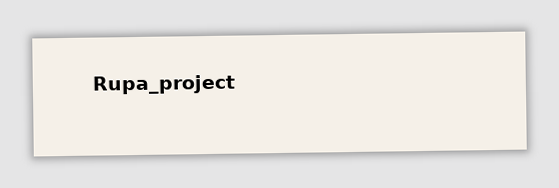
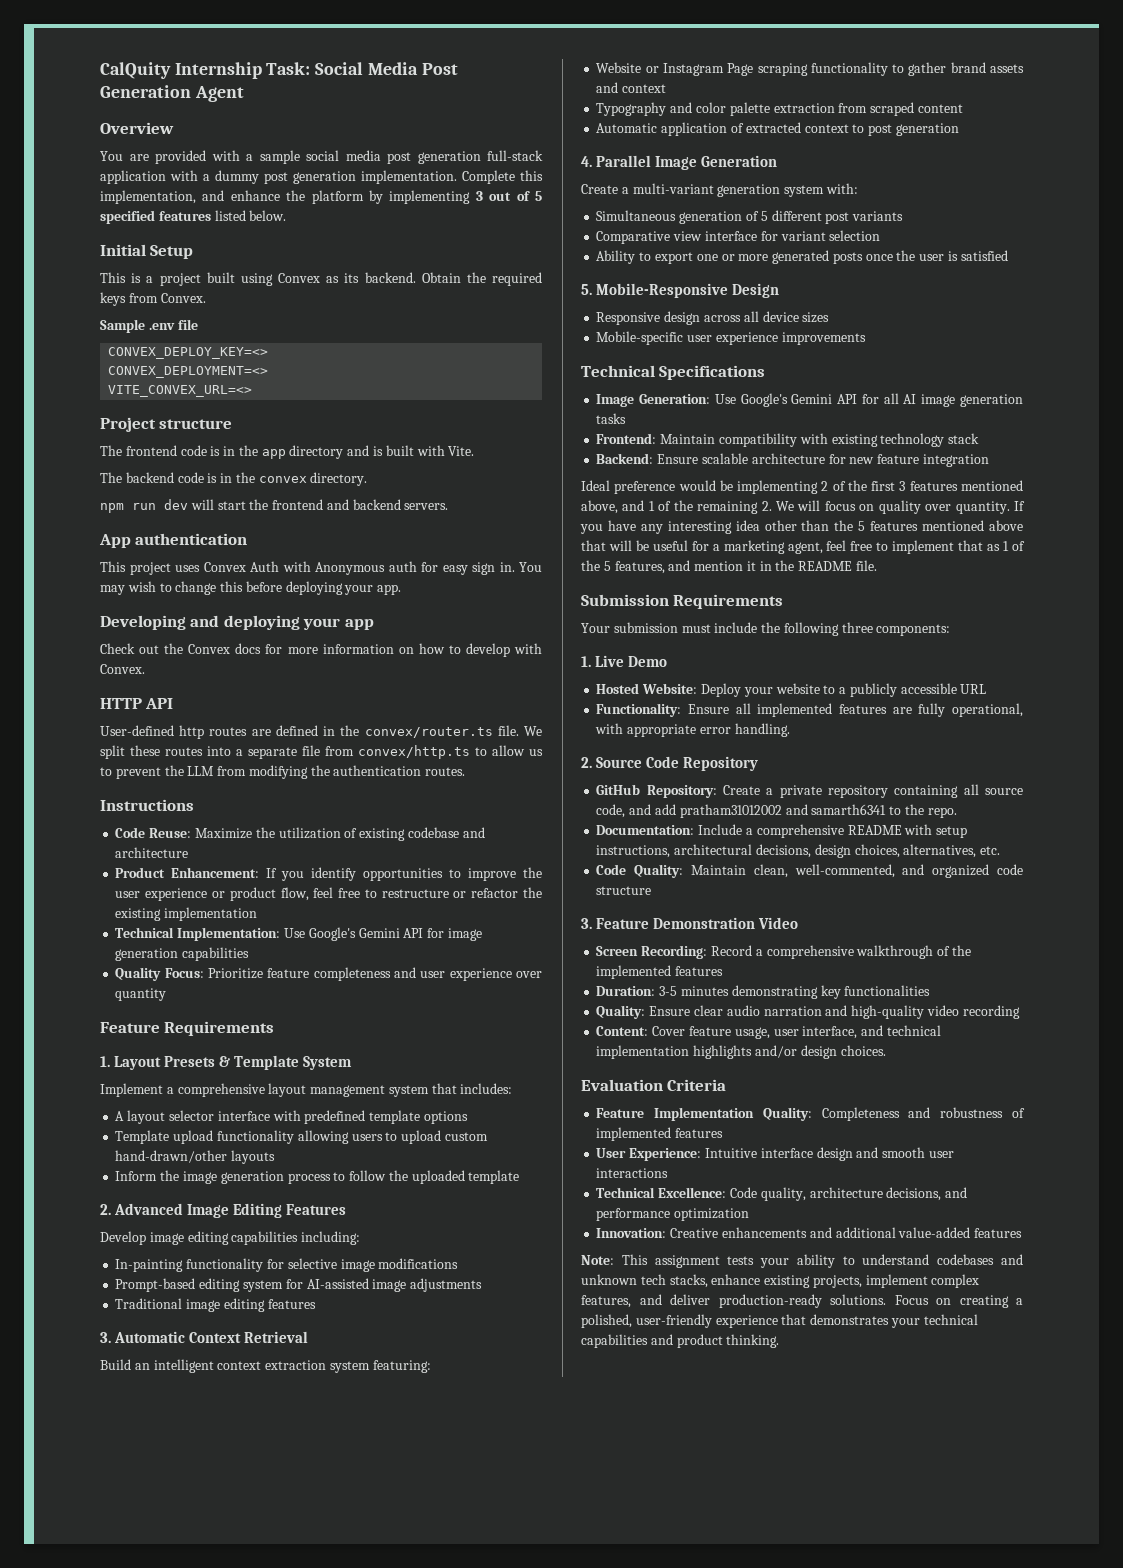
- Rupa_project
+ CalQuity Internship Task: Social Media Post Generation Agent
+ Overview
+ You are provided with a sample social media post generation full-stack application with a dummy post generation implementation. Complete this implementation, and enhance the platform by implementing 3 out of 5 specified features listed below.
+ Initial Setup
+ This is a project built using Convex as its backend. Obtain the required keys from Convex.
+ Sample .env file
+ CONVEX_DEPLOY_KEY=<>
+ CONVEX_DEPLOYMENT=<>
+ VITE_CONVEX_URL=<>
+ Project structure
+ The frontend code is in the app directory and is built with Vite.
+ The backend code is in the convex directory.
+ npm run dev will start the frontend and backend servers.
+ App authentication
+ This project uses Convex Auth with Anonymous auth for easy sign in. You may wish to change this before deploying your app.
+ Developing and deploying your app
+ Check out the Convex docs for more information on how to develop with Convex.
+ HTTP API
+ User-defined http routes are defined in the convex/router.ts file. We split these routes into a separate file from convex/http.ts to allow us to prevent the LLM from modifying the authentication routes.
+ Instructions
+ Code Reuse: Maximize the utilization of existing codebase and architecture
+ Product Enhancement: If you identify opportunities to improve the user experience or product flow, feel free to restructure or refactor the existing implementation
+ Technical Implementation: Use Google's Gemini API for image generation capabilities
+ Quality Focus: Prioritize feature completeness and user experience over quantity
+ Feature Requirements
+ 1. Layout Presets & Template System
+ Implement a comprehensive layout management system that includes:
+ A layout selector interface with predefined template options
+ Template upload functionality allowing users to upload custom hand-drawn/other layouts
+ Inform the image generation process to follow the uploaded template
+ 2. Advanced Image Editing Features
+ Develop image editing capabilities including:
+ In-painting functionality for selective image modifications
+ Prompt-based editing system for AI-assisted image adjustments
+ Traditional image editing features
+ 3. Automatic Context Retrieval
+ Build an intelligent context extraction system featuring:
+ Website or Instagram Page scraping functionality to gather brand assets and context
+ Typography and color palette extraction from scraped content
+ Automatic application of extracted context to post generation
+ 4. Parallel Image Generation
+ Create a multi-variant generation system with:
+ Simultaneous generation of 5 different post variants
+ Comparative view interface for variant selection
+ Ability to export one or more generated posts once the user is satisfied
+ 5. Mobile-Responsive Design
+ Responsive design across all device sizes
+ Mobile-specific user experience improvements
+ Technical Specifications
+ Image Generation: Use Google's Gemini API for all AI image generation tasks
+ Frontend: Maintain compatibility with existing technology stack
+ Backend: Ensure scalable architecture for new feature integration
+ Ideal preference would be implementing 2 of the first 3 features mentioned above, and 1 of the remaining 2. We will focus on quality over quantity. If you have any interesting idea other than the 5 features mentioned above that will be useful for a marketing agent, feel free to implement that as 1 of the 5 features, and mention it in the README file.
+ Submission Requirements
+ Your submission must include the following three components:
+ 1. Live Demo
+ Hosted Website: Deploy your website to a publicly accessible URL
+ Functionality: Ensure all implemented features are fully operational, with appropriate error handling.
+ 2. Source Code Repository
+ GitHub Repository: Create a private repository containing all source code, and add pratham31012002 and samarth6341 to the repo.
+ Documentation: Include a comprehensive README with setup instructions, architectural decisions, design choices, alternatives, etc.
+ Code Quality: Maintain clean, well-commented, and organized code structure
+ 3. Feature Demonstration Video
+ Screen Recording: Record a comprehensive walkthrough of the implemented features
+ Duration: 3-5 minutes demonstrating key functionalities
+ Quality: Ensure clear audio narration and high-quality video recording
+ Content: Cover feature usage, user interface, and technical implementation highlights and/or design choices.
+ Evaluation Criteria
+ Feature Implementation Quality: Completeness and robustness of implemented features
+ User Experience: Intuitive interface design and smooth user interactions
+ Technical Excellence: Code quality, architecture decisions, and performance optimization
+ Innovation: Creative enhancements and additional value-added features
+ Note: This assignment tests your ability to understand codebases and unknown tech stacks, enhance existing projects, implement complex features, and deliver production-ready solutions. Focus on creating a polished, user-friendly experience that demonstrates your technical capabilities and product thinking.

